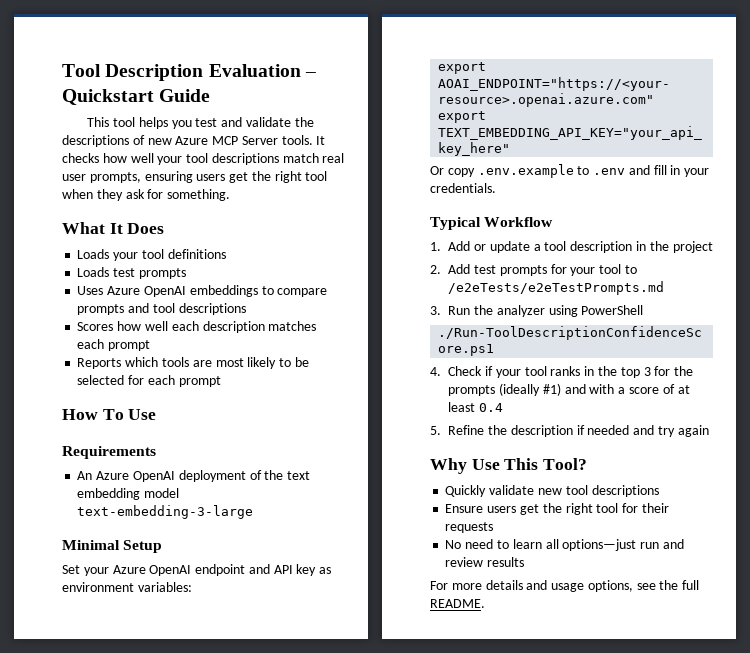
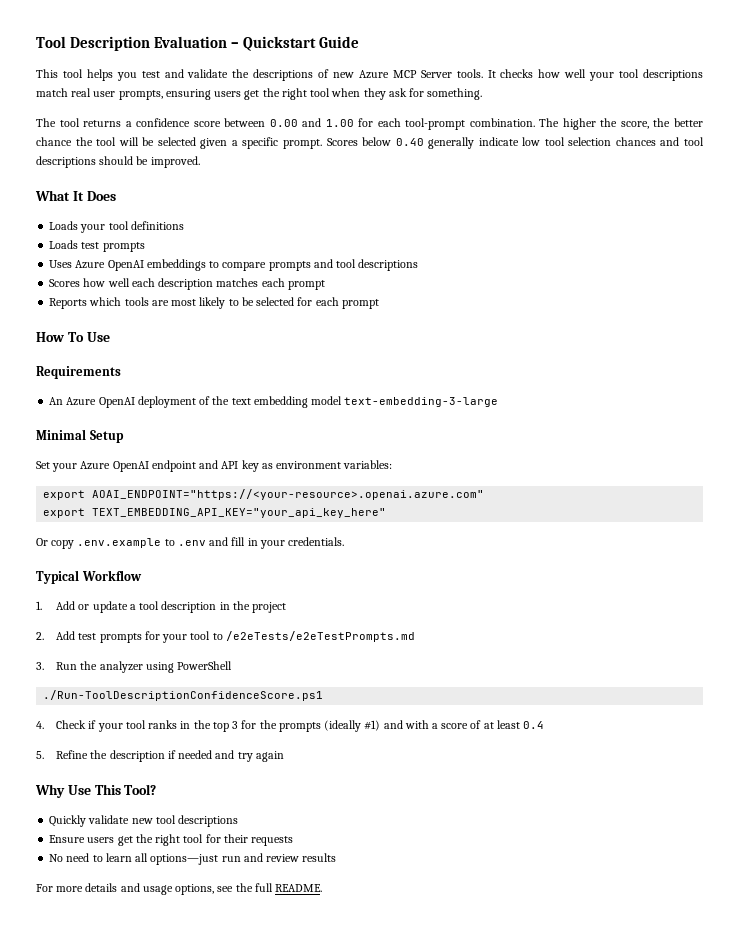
+ The tool returns a confidence score between 0.00 and 1.00 for each tool-prompt combination. The higher the score, the better chance the tool will be selected given a specific prompt. Scores below 0.40 generally indicate low tool selection chances and tool descriptions should be improved.

